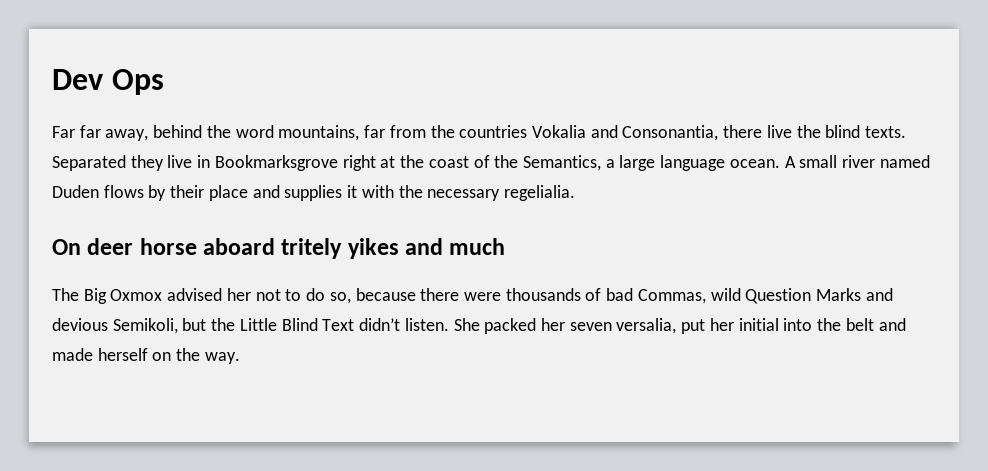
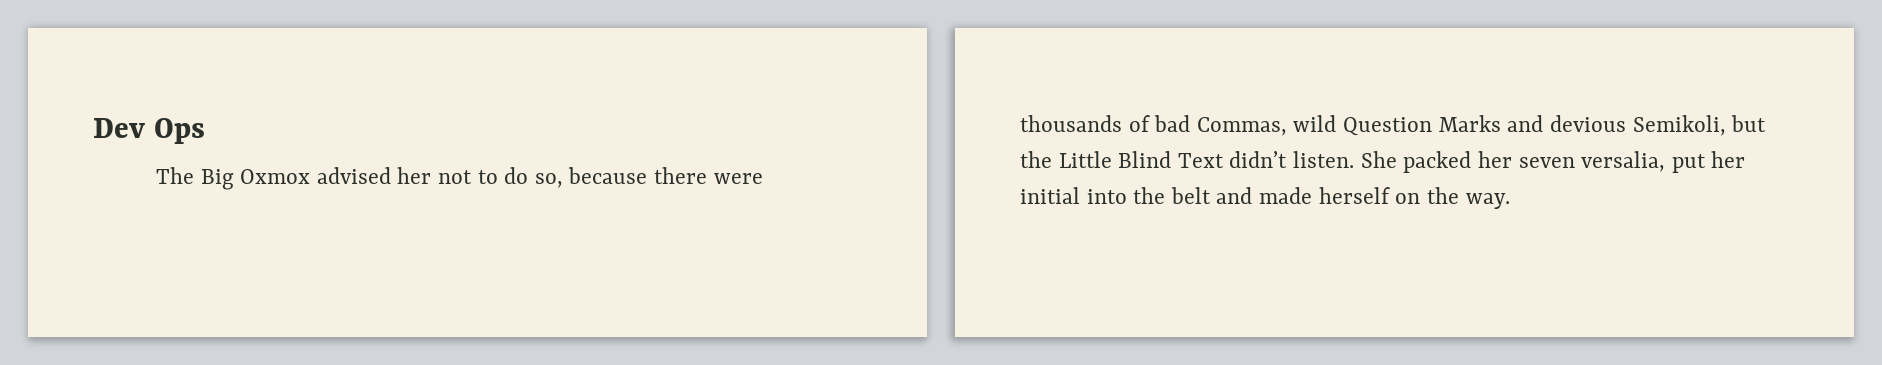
- Far far away, behind the word mountains, far from the countries Vokalia and Consonantia, there live the blind texts. Separated they live in Bookmarksgrove right at the coast of the Semantics, a large language ocean. A small river named Duden flows by their place and supplies it with the necessary regelialia.
- On deer horse aboard tritely yikes and much

